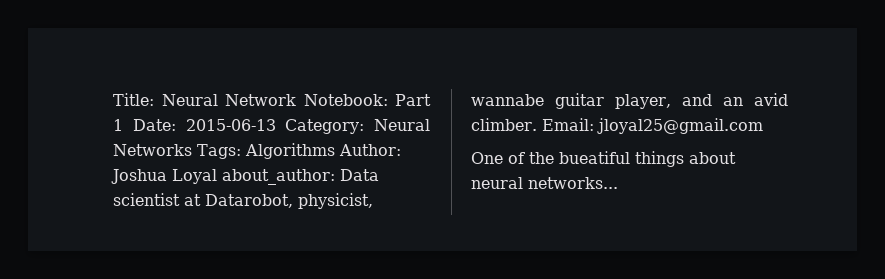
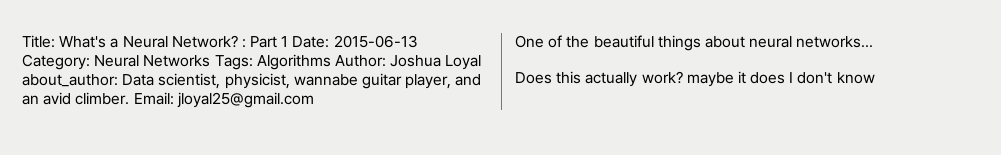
- Title: Neural Network Notebook: Part 1 Date: 2015-06-13 Category: Neural Networks Tags: Algorithms Author: Joshua Loyal about_author: Data scientist at Datarobot, physicist, wannabe guitar player, and an avid climber.
+ Title: What's a Neural Network? : Part 1 Date: 2015-06-13 Category: Neural Networks Tags: Algorithms Author: Joshua Loyal about_author: Data scientist, physicist, wannabe guitar player, and an avid climber.
- One of the bueatiful things about neural networks...
+ One of the beautiful things about neural networks...
+ Does this actually work? maybe it does I don't know

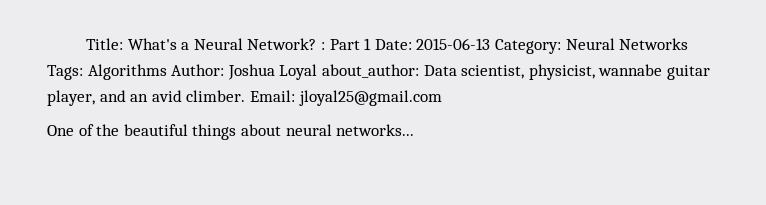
- Does this actually work? maybe it does I don't know

